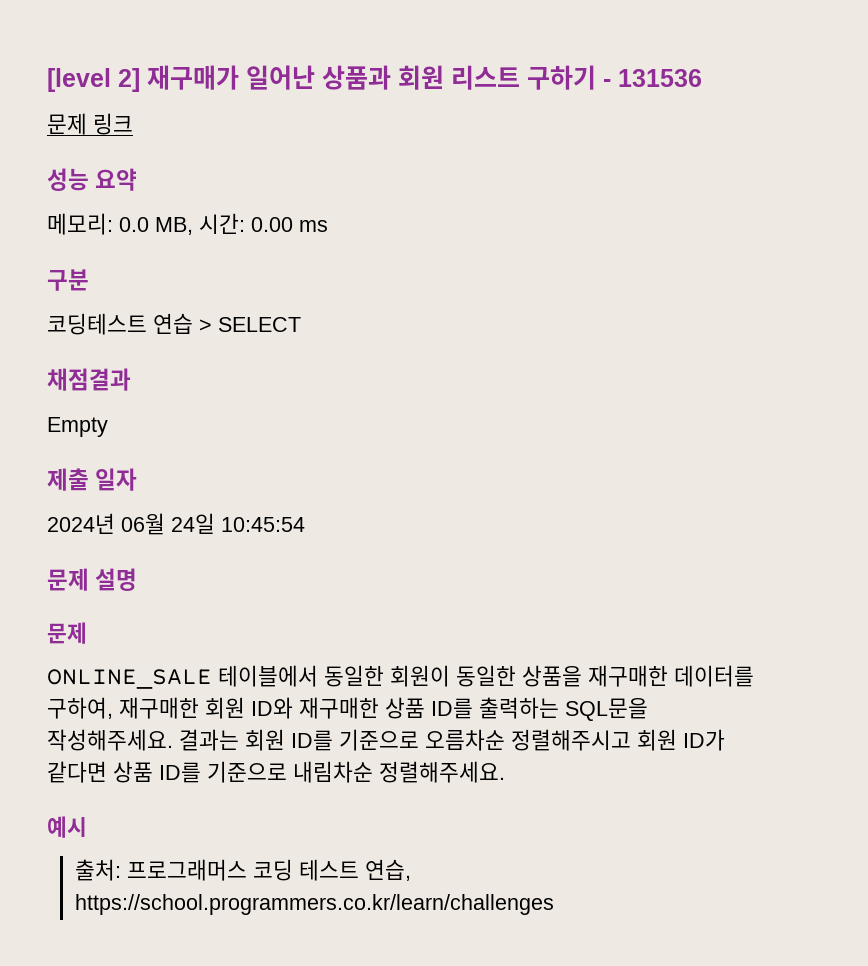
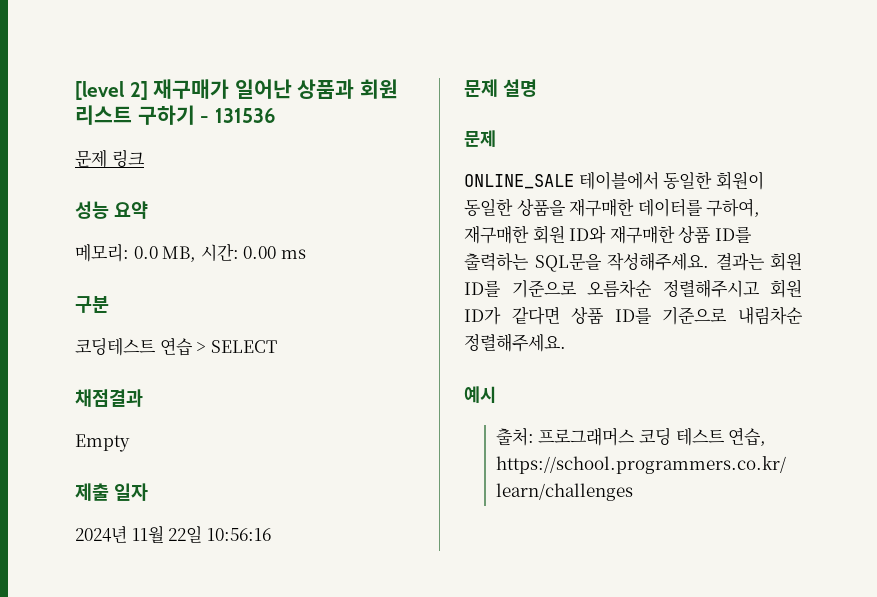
- 2024년 06월 24일 10:45:54
+ 2024년 11월 22일 10:56:16

